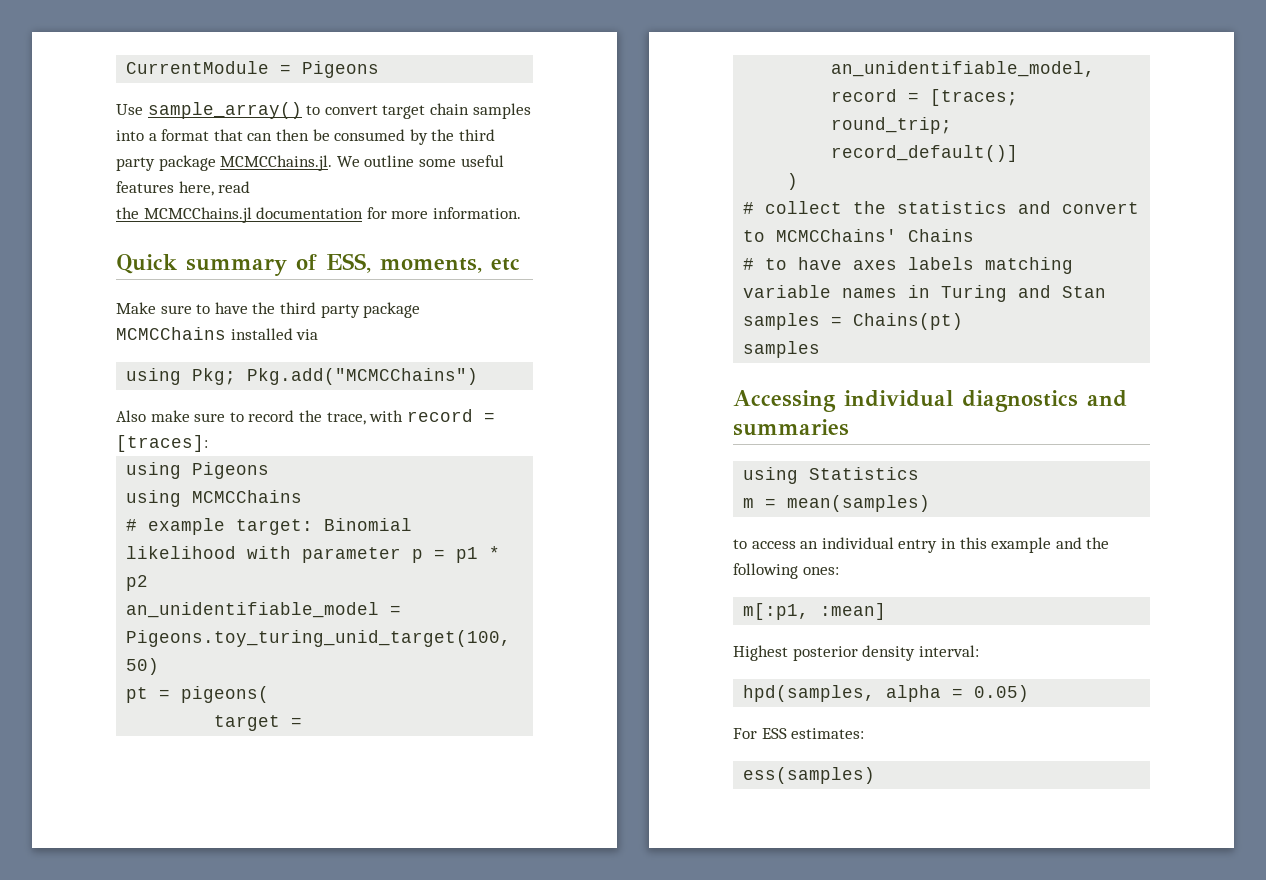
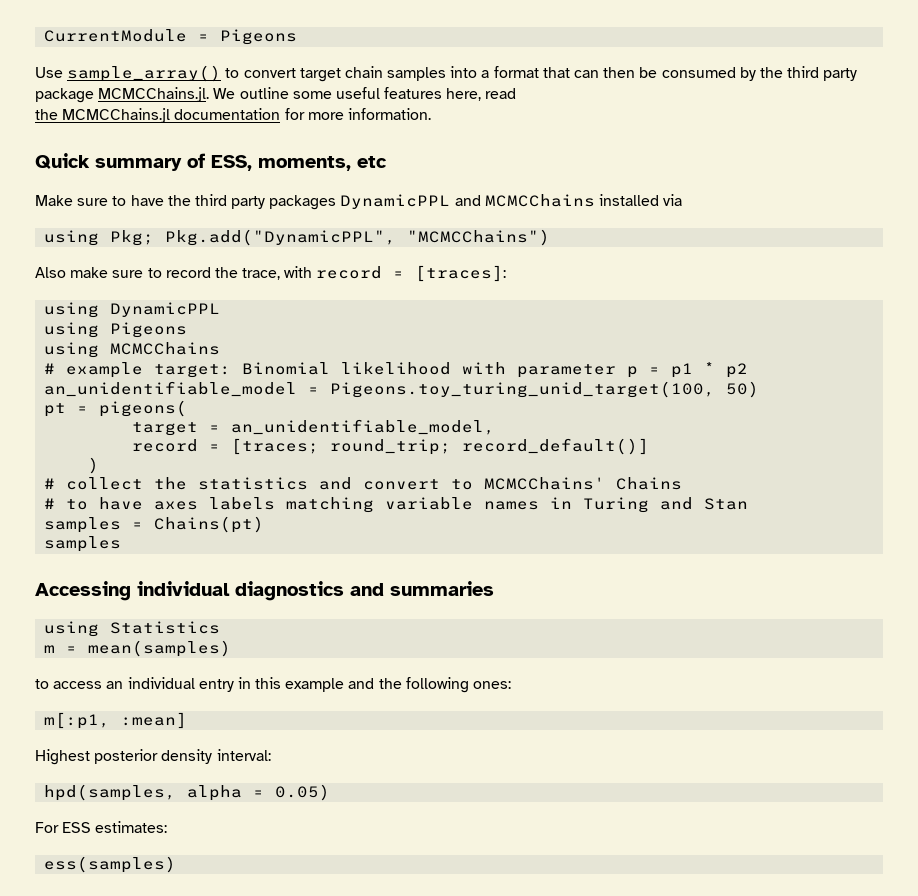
- Make sure to have the third party package MCMCChains installed via
+ Make sure to have the third party packages DynamicPPL and MCMCChains installed via
- using Pkg; Pkg.add("MCMCChains")
+ using Pkg; Pkg.add("DynamicPPL", "MCMCChains")
+ using DynamicPPL

